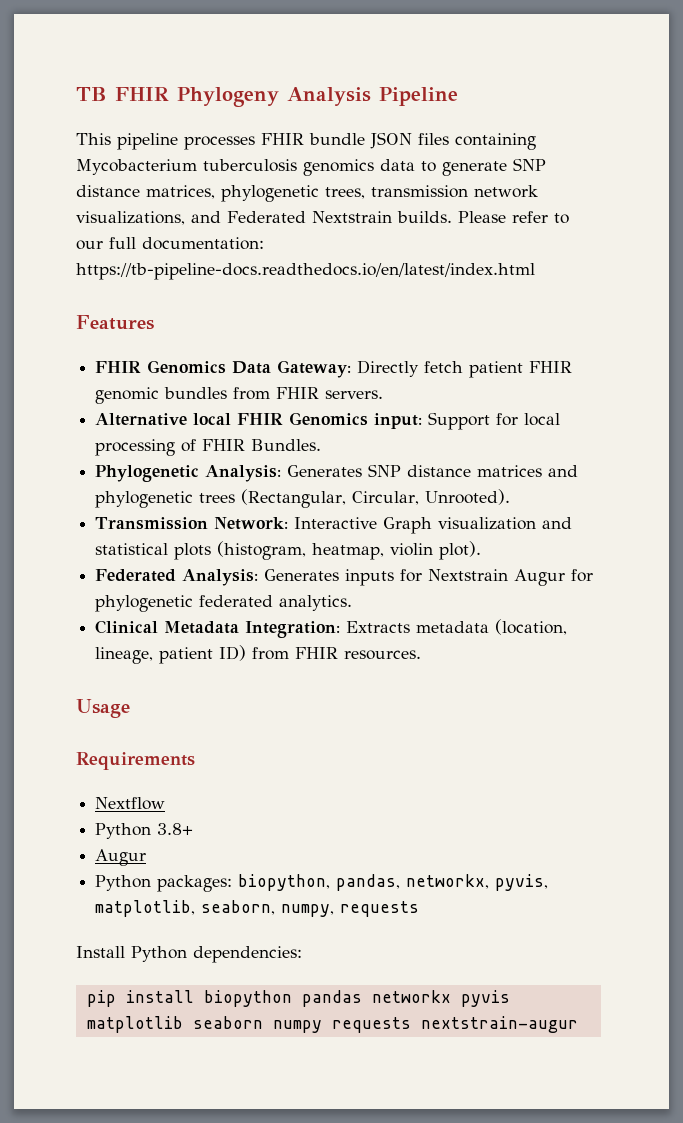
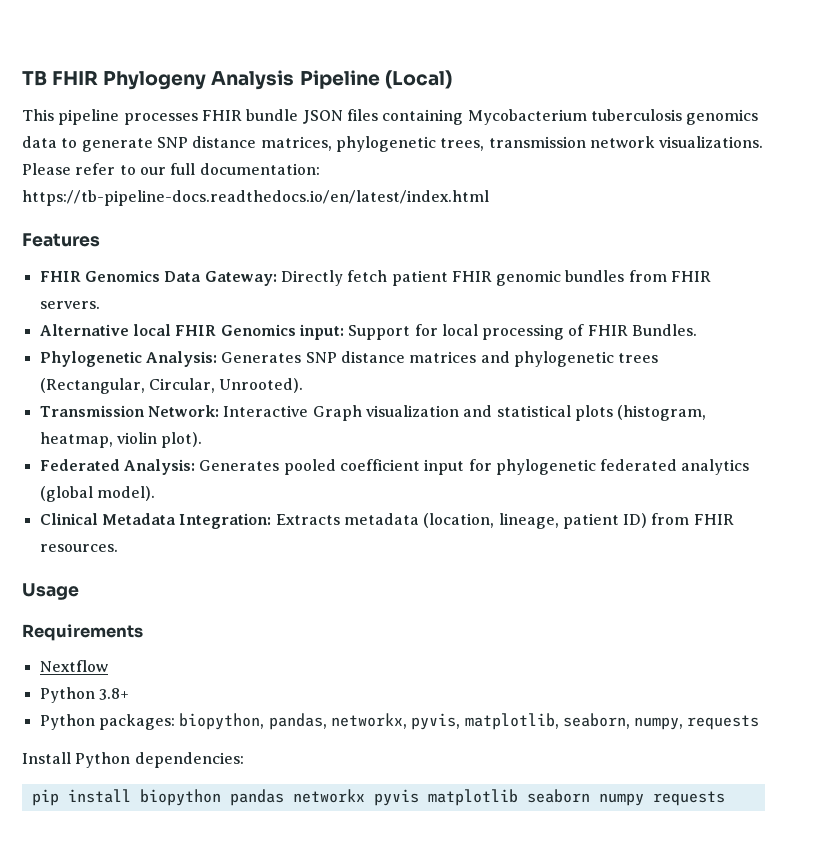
- TB FHIR Phylogeny Analysis Pipeline
+ TB FHIR Phylogeny Analysis Pipeline (Local)
- This pipeline processes FHIR bundle JSON files containing Mycobacterium tuberculosis genomics data to generate SNP distance matrices, phylogenetic trees, transmission network visualizations, and Federated Nextstrain builds.
+ This pipeline processes FHIR bundle JSON files containing Mycobacterium tuberculosis genomics data to generate SNP distance matrices, phylogenetic trees, transmission network visualizations.
- Federated Analysis: Generates inputs for Nextstrain Augur for phylogenetic federated analytics.
+ Federated Analysis: Generates pooled coefficient input for phylogenetic federated analytics (global model).
  Python 3.8+
- Augur
- pip install biopython pandas networkx pyvis matplotlib seaborn numpy requests nextstrain-augur
+ pip install biopython pandas networkx pyvis matplotlib seaborn numpy requests

